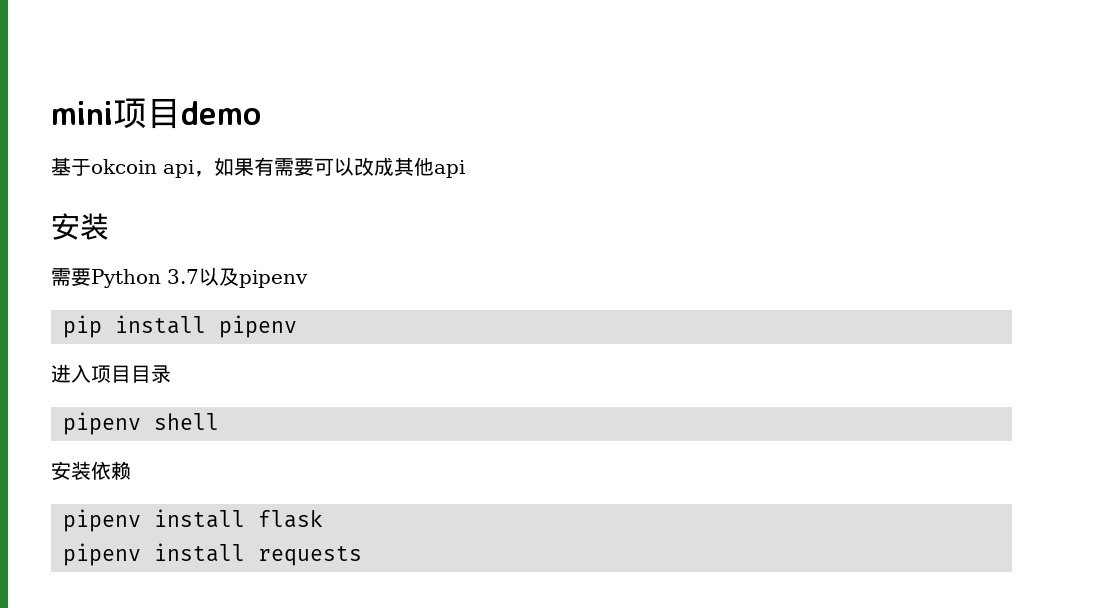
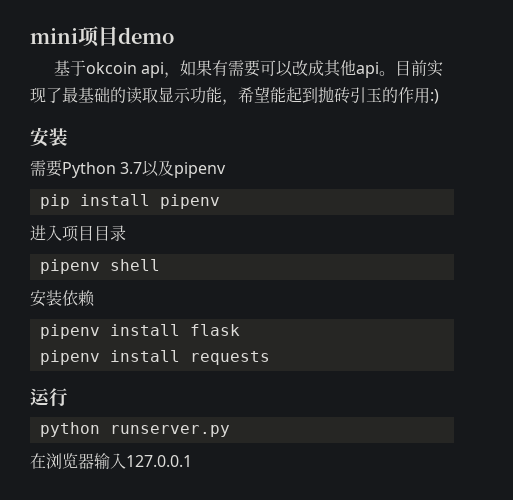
- 基于okcoin api，如果有需要可以改成其他api
+ 基于okcoin api，如果有需要可以改成其他api。目前实现了最基础的读取显示功能，希望能起到抛砖引玉的作用:)
+ 运行
+ python runserver.py
+ 在浏览器输入127.0.0.1

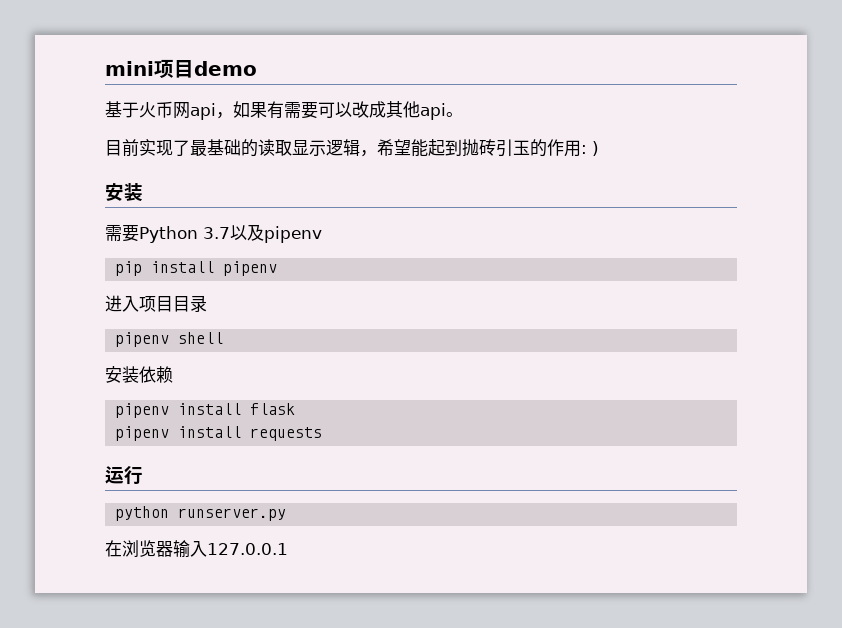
- 基于okcoin api，如果有需要可以改成其他api。目前实现了最基础的读取显示功能，希望能起到抛砖引玉的作用:)
+ 基于火币网api，如果有需要可以改成其他api。
+ 目前实现了最基础的读取显示逻辑，希望能起到抛砖引玉的作用: )

